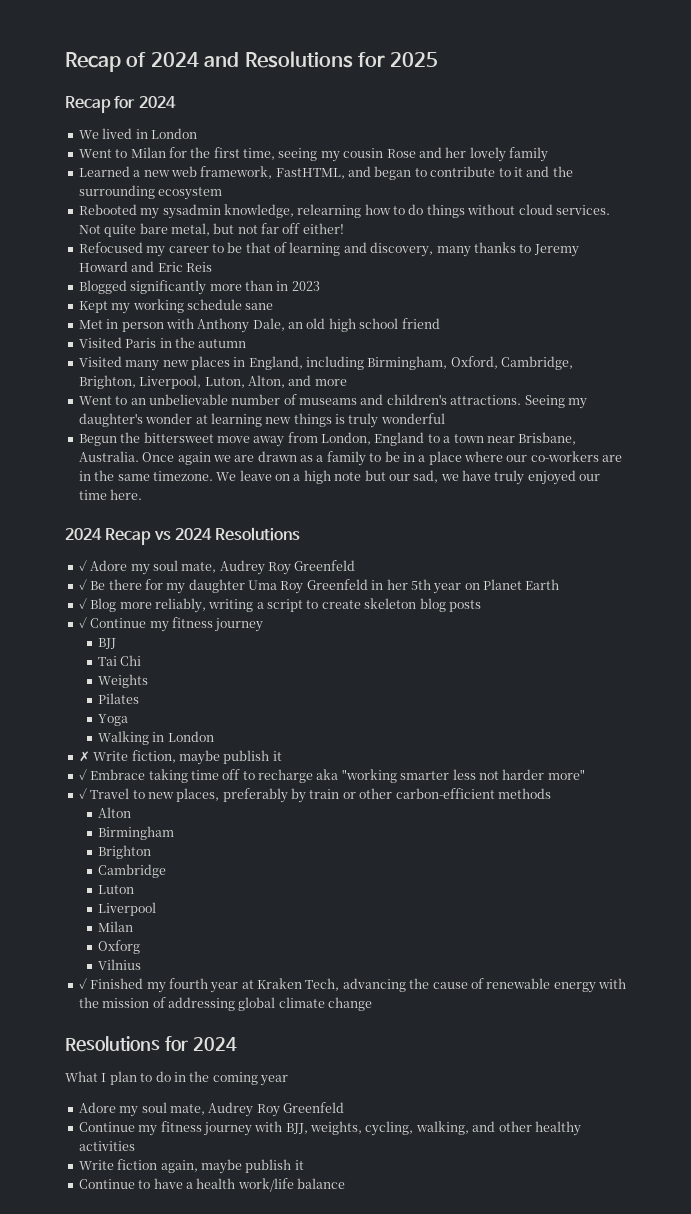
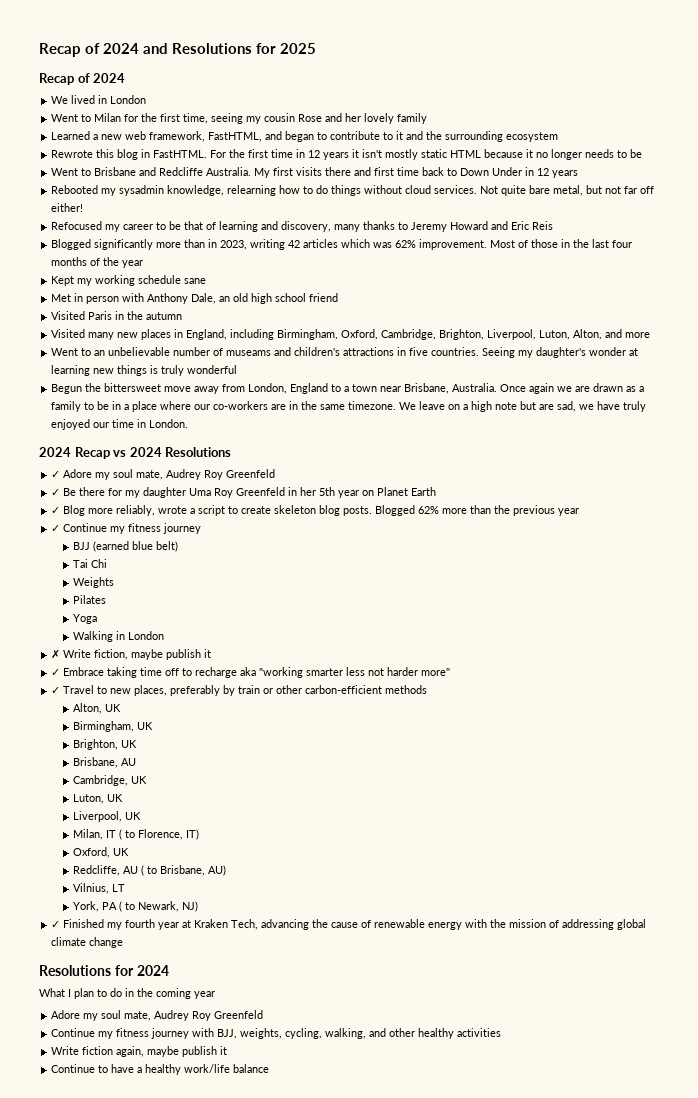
  Recap of 2024 and Resolutions for 2025
- Recap for 2024
+ Recap of 2024
+ Rewrote this blog in FastHTML. For the first time in 12 years it isn't mostly static HTML because it no longer needs to be
+ Went to Brisbane and Redcliffe Australia. My first visits there and first time back to Down Under in 12 years
- Blogged significantly more than in 2023
+ Blogged significantly more than in 2023, writing 42 articles which was 62% improvement. Most of those in the last four months of the year
- Went to an unbelievable number of museams and children's attractions.
+ Went to an unbelievable number of museams and children's attractions in five countries.
- We leave on a high note but our sad, we have truly enjoyed our time here.
+ We leave on a high note but are sad, we have truly enjoyed our time in London.
- ✓ Blog more reliably, writing a script to create skeleton blog posts
+ ✓ Blog more reliably, wrote a script to create skeleton blog posts. Blogged 62% more than the previous year
- BJJ
+ BJJ (earned blue belt)
- Alton
- Birmingham
- Brighton
- Cambridge
- Luton
- Liverpool
- Milan
- Oxforg
- Vilnius
+ Alton, UK
+ Birmingham, UK
+ Brighton, UK
+ Brisbane, AU
+ Cambridge, UK
+ Luton, UK
+ Liverpool, UK
+ Milan, IT ( to Florence, IT)
+ Oxford, UK
+ Redcliffe, AU ( to Brisbane, AU)
+ Vilnius, LT
+ York, PA ( to Newark, NJ)
- Continue to have a health work/life balance
+ Continue to have a healthy work/life balance

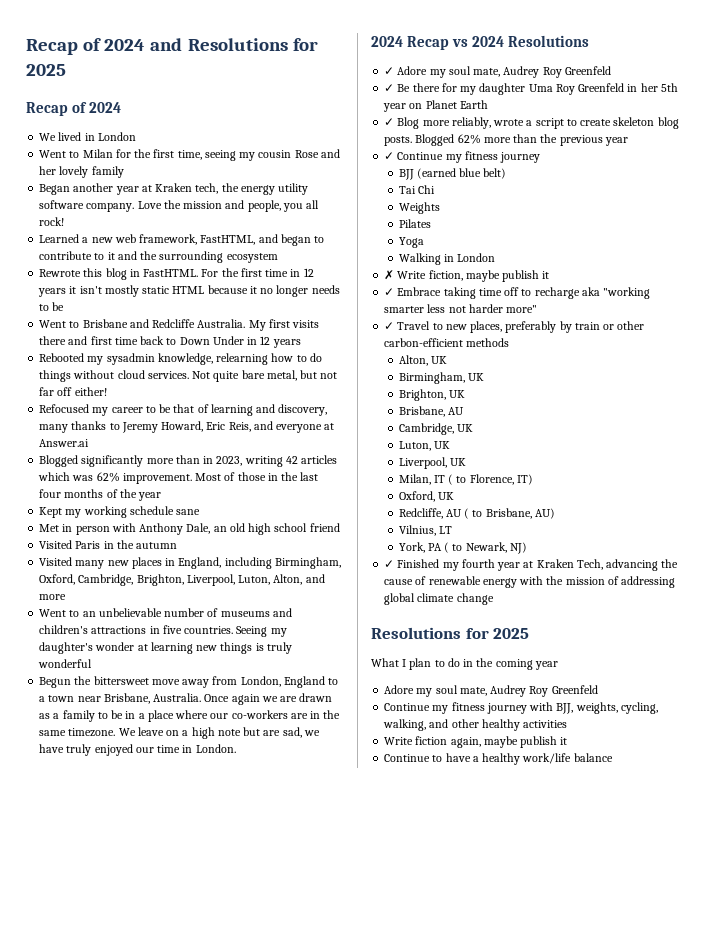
+ Began another year at Kraken tech, the energy utility software company. Love the mission and people, you all rock!
- Refocused my career to be that of learning and discovery, many thanks to Jeremy Howard and Eric Reis
+ Refocused my career to be that of learning and discovery, many thanks to Jeremy Howard, Eric Reis, and everyone at Answer.ai
- Went to an unbelievable number of museams and children's attractions in five countries.
+ Went to an unbelievable number of museums and children's attractions in five countries.
  ✓ Finished my fourth year at Kraken Tech, advancing the cause of renewable energy with the mission of addressing global climate change
- Resolutions for 2024
+ Resolutions for 2025

